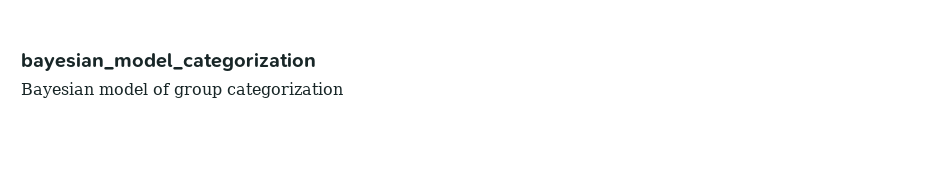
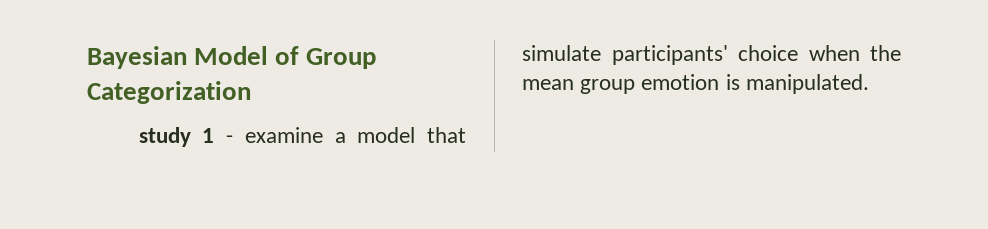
- bayesian_model_categorization
- Bayesian model of group categorization
+ Bayesian Model of Group Categorization
+ study 1 - examine a model that simulate participants' choice when the mean group emotion is manipulated.

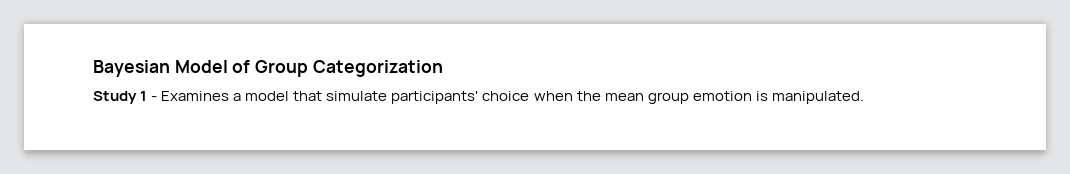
- study 1 - examine a model that simulate participants' choice when the mean group emotion is manipulated.
+ Study 1 - Examines a model that simulate participants' choice when the mean group emotion is manipulated.

